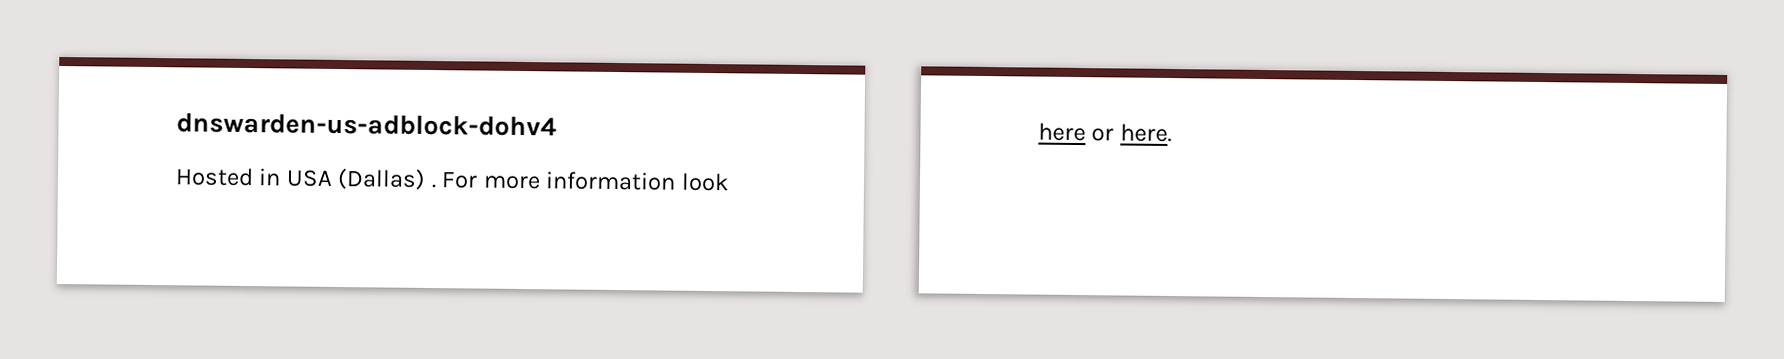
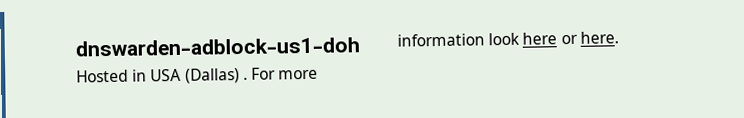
- dnswarden-us-adblock-dohv4
+ dnswarden-adblock-us1-doh

